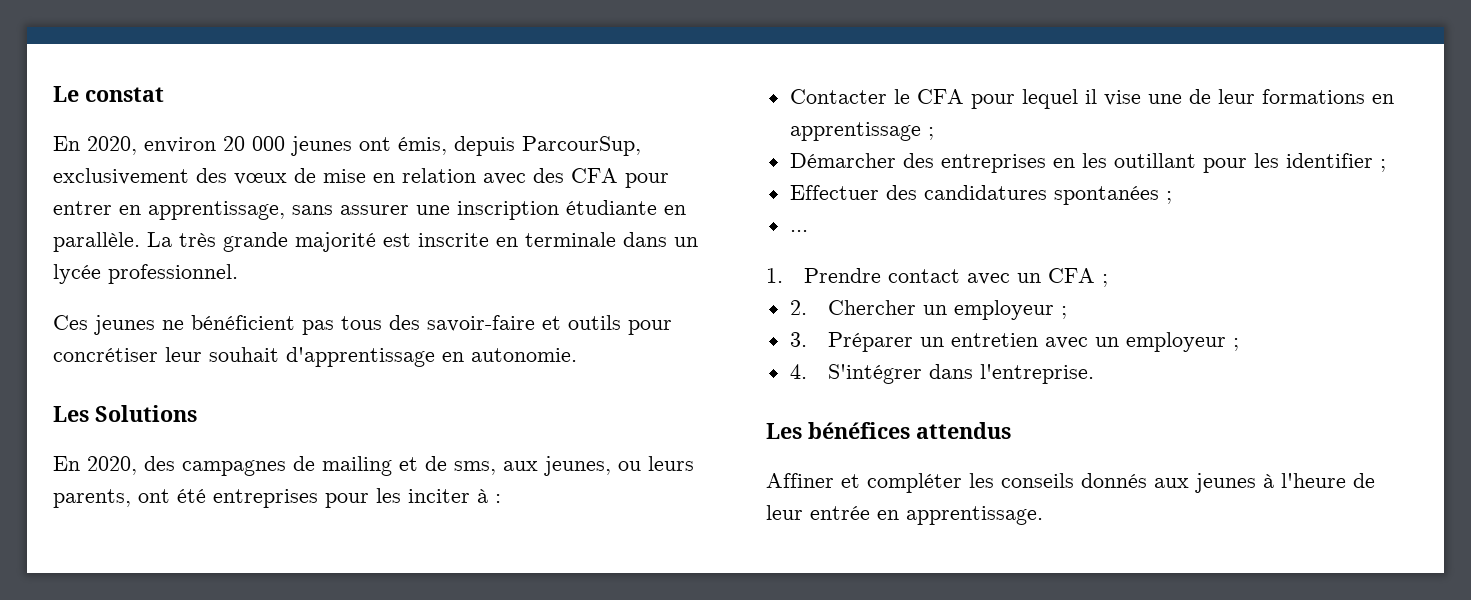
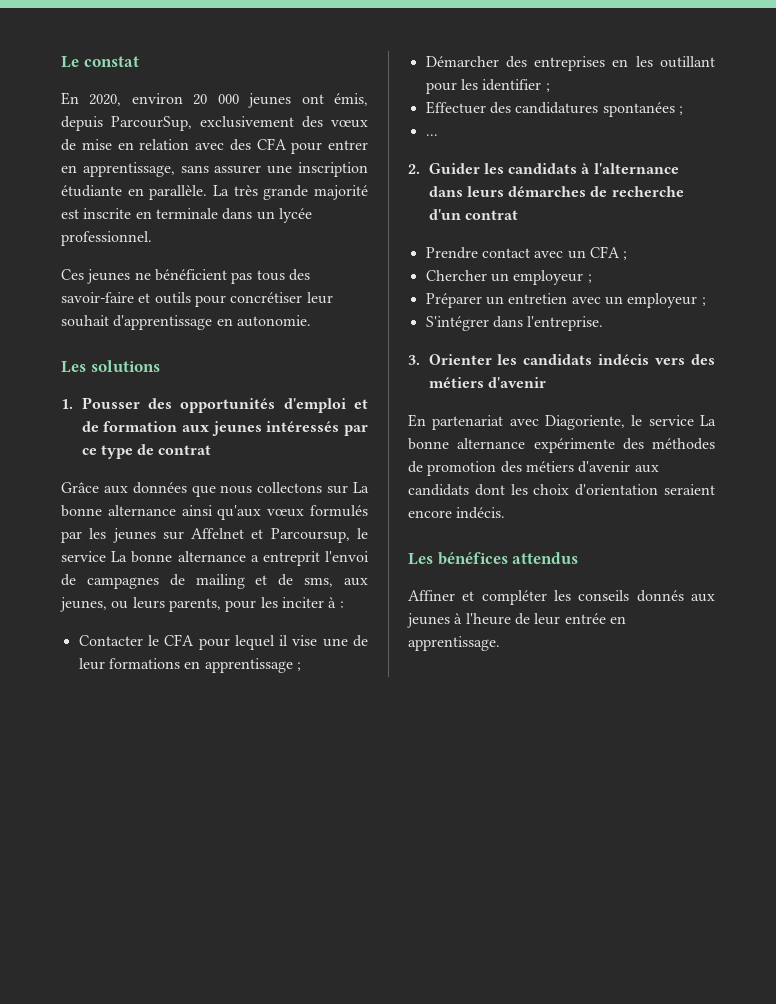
- Les Solutions
- En 2020, des campagnes de mailing et de sms, aux jeunes, ou leurs parents, ont été entreprises pour les inciter à :
+ Les solutions
+ 1. Pousser des opportunités d'emploi et de formation aux jeunes intéressés par ce type de contrat
+ Grâce aux données que nous collectons sur La bonne alternance ainsi qu'aux vœux formulés par les jeunes sur Affelnet et Parcoursup, le service La bonne alternance a entreprit l'envoi de campagnes de mailing et de sms, aux jeunes, ou leurs parents, pour les inciter à :
- 1. Prendre contact avec un CFA ;
+ 2. Guider les candidats à l'alternance dans leurs démarches de recherche d'un contrat
+ Prendre contact avec un CFA ;
- 2. Chercher un employeur ;
+ Chercher un employeur ;
- 3. Préparer un entretien avec un employeur ;
+ Préparer un entretien avec un employeur ;
- 4. S'intégrer dans l'entreprise.
+ S'intégrer dans l'entreprise.
+ 3. Orienter les candidats indécis vers des métiers d'avenir
+ En partenariat avec Diagoriente, le service La bonne alternance expérimente des méthodes de promotion des métiers d'avenir aux candidats dont les choix d'orientation seraient encore indécis.

